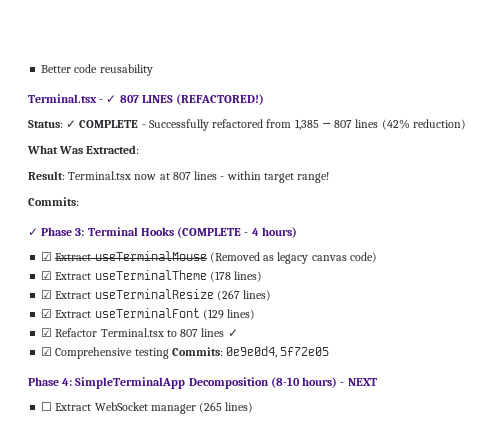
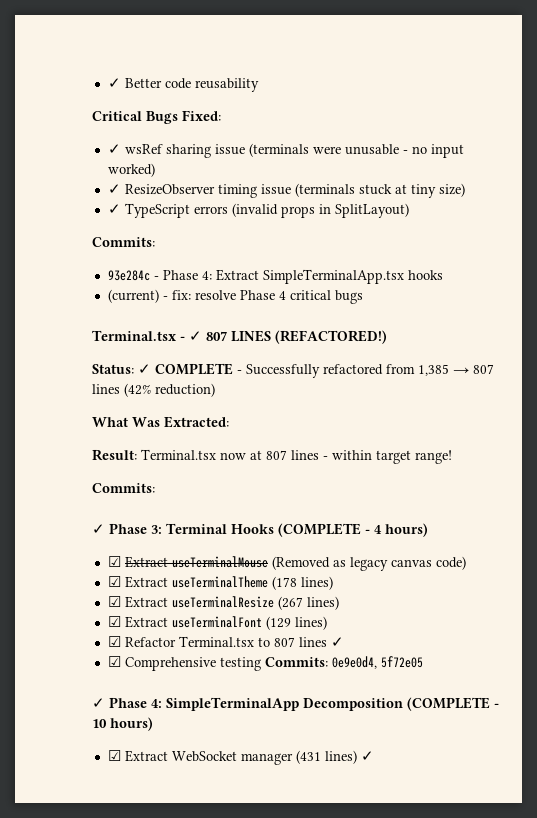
- Better code reusability
+ ✓ Better code reusability
+ Critical Bugs Fixed:
+ ✓ wsRef sharing issue (terminals were unusable - no input worked)
+ ✓ ResizeObserver timing issue (terminals stuck at tiny size)
+ ✓ TypeScript errors (invalid props in SplitLayout)
+ Commits:
+ 93e284c - Phase 4: Extract SimpleTerminalApp.tsx hooks
+ (current) - fix: resolve Phase 4 critical bugs
- Phase 4: SimpleTerminalApp Decomposition (8-10 hours) - NEXT
- ☐ Extract WebSocket manager (265 lines)
+ ✓ Phase 4: SimpleTerminalApp Decomposition (COMPLETE - 10 hours)
+ ☑ Extract WebSocket manager (431 lines) ✓

